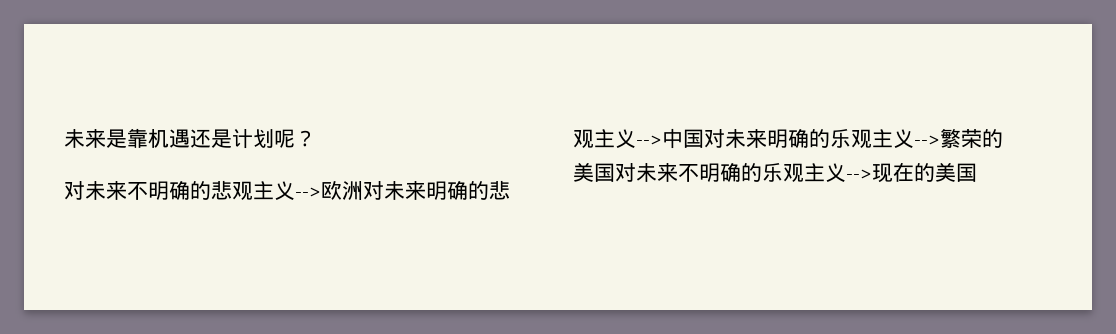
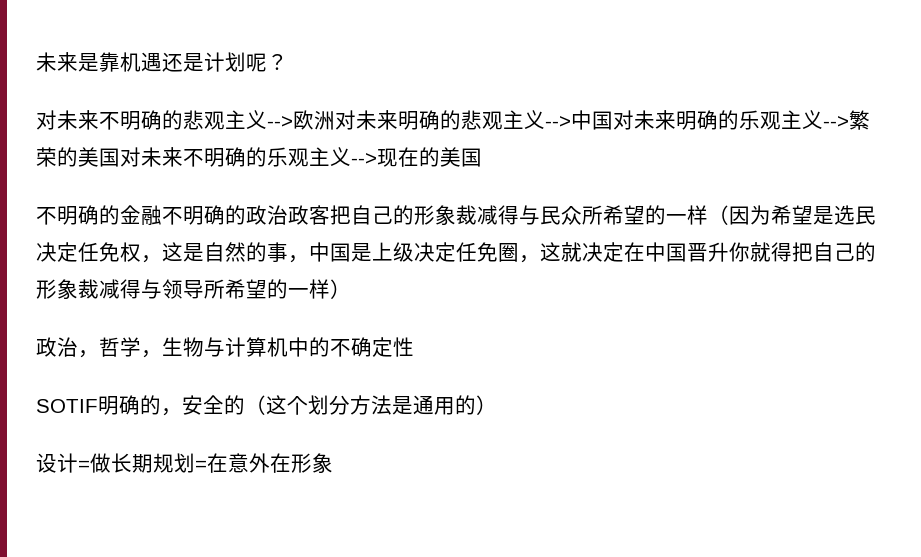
+ 不明确的金融不明确的政治政客把自己的形象裁减得与民众所希望的一样（因为希望是选民决定任免权，这是自然的事，中国是上级决定任免圈，这就决定在中国晋升你就得把自己的形象裁减得与领导所希望的一样）
+ 政治，哲学，生物与计算机中的不确定性
+ SOTIF明确的，安全的（这个划分方法是通用的）
+ 设计=做长期规划=在意外在形象

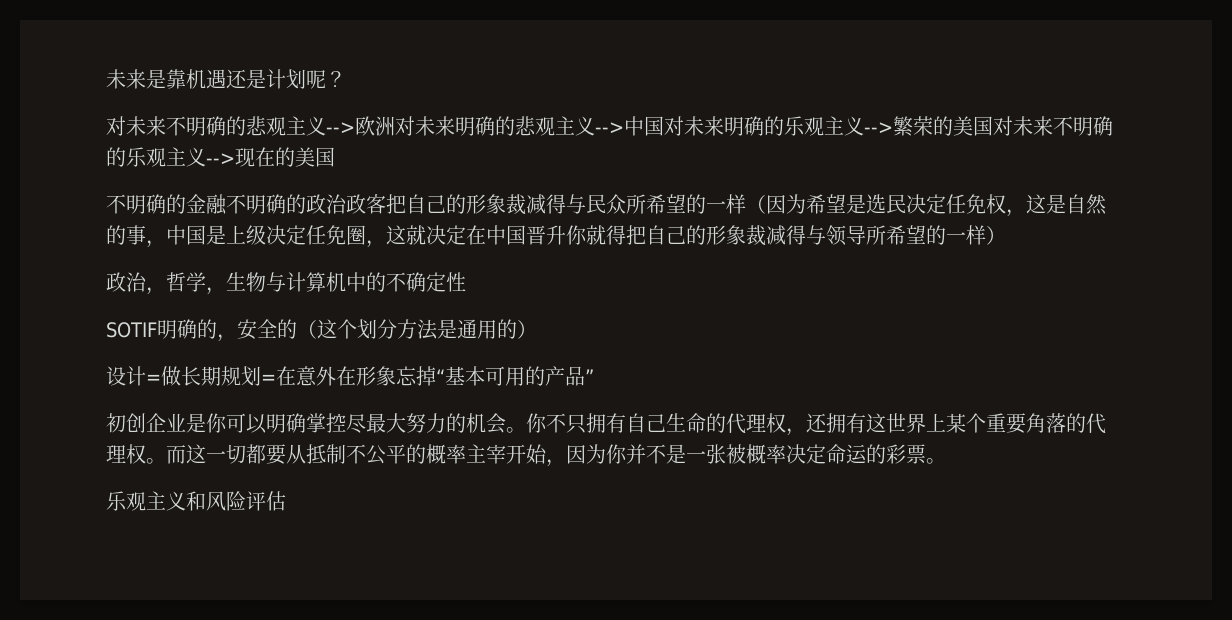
- 设计=做长期规划=在意外在形象
+ 设计=做长期规划=在意外在形象忘掉“基本可用的产品”
+ 初创企业是你可以明确掌控尽最大努力的机会。你不只拥有自己生命的代理权，还拥有这世界上某个重要角落的代理权。而这一切都要从抵制不公平的概率主宰开始，因为你并不是一张被概率决定命运的彩票。
+ 乐观主义和风险评估

